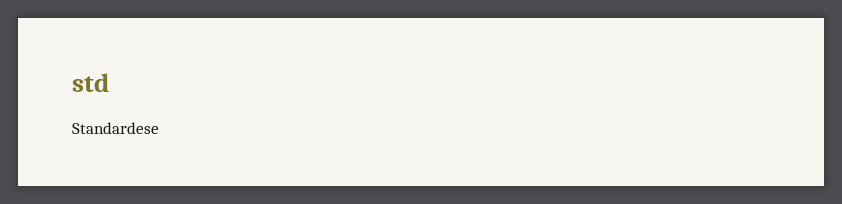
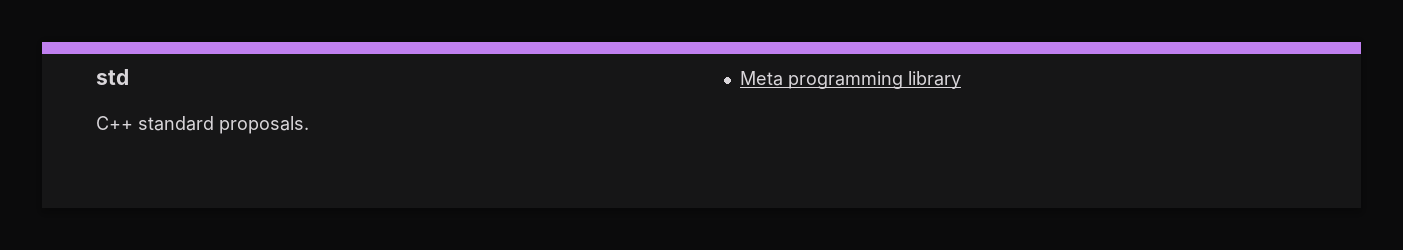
- Standardese
+ C++ standard proposals.
+ Meta programming library

